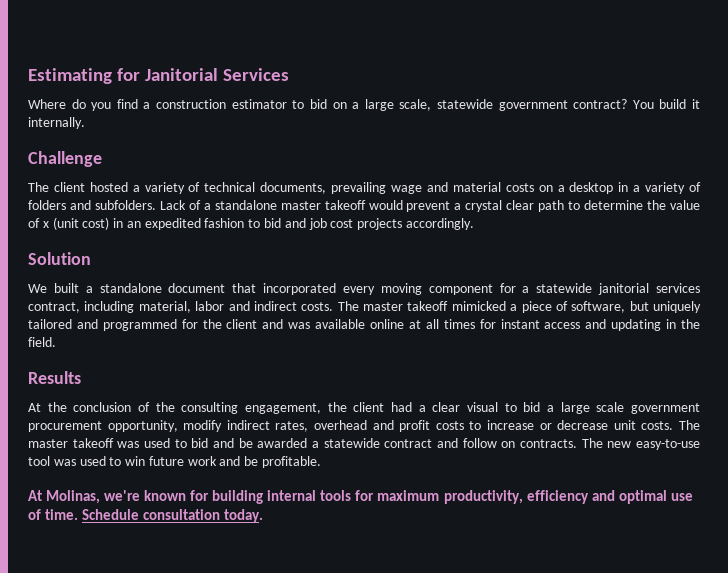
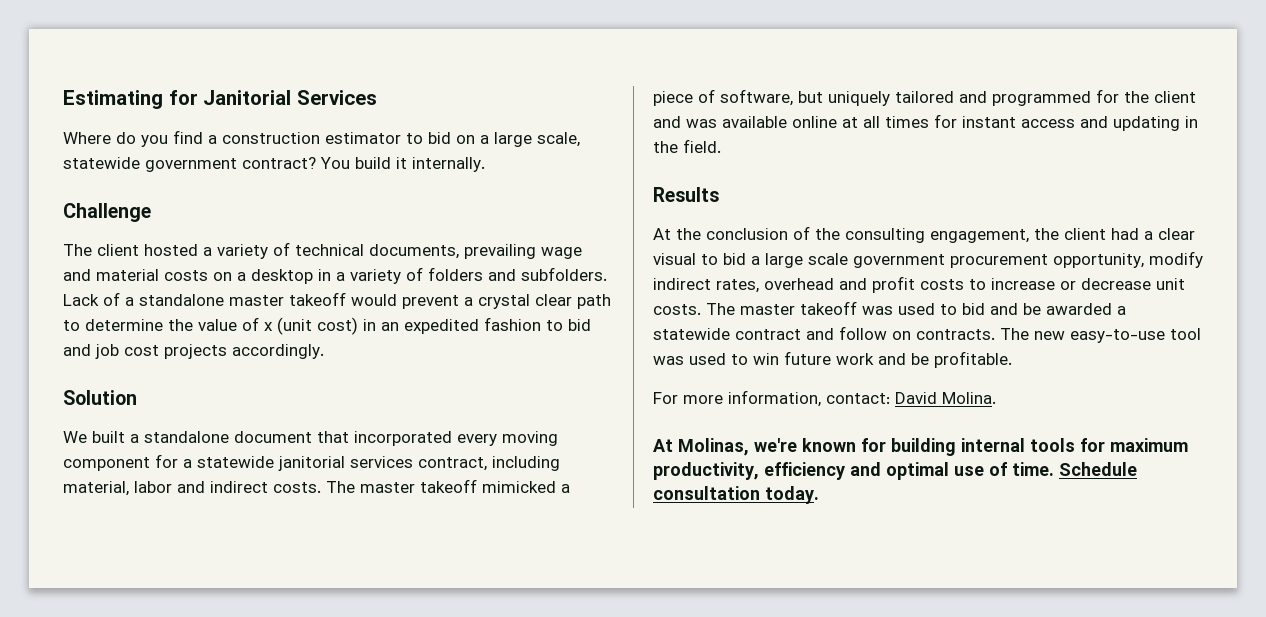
+ For more information, contact: David Molina.

